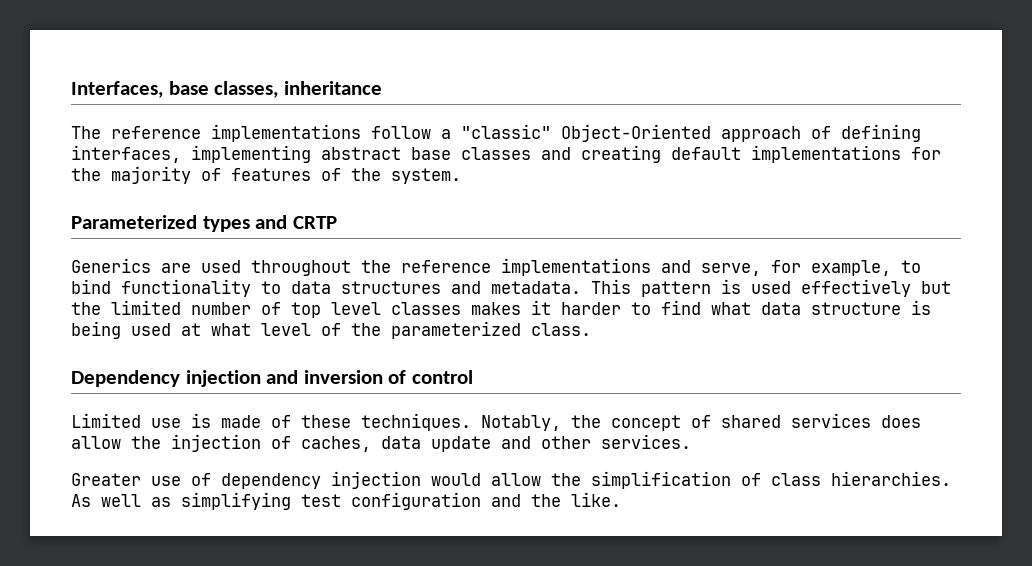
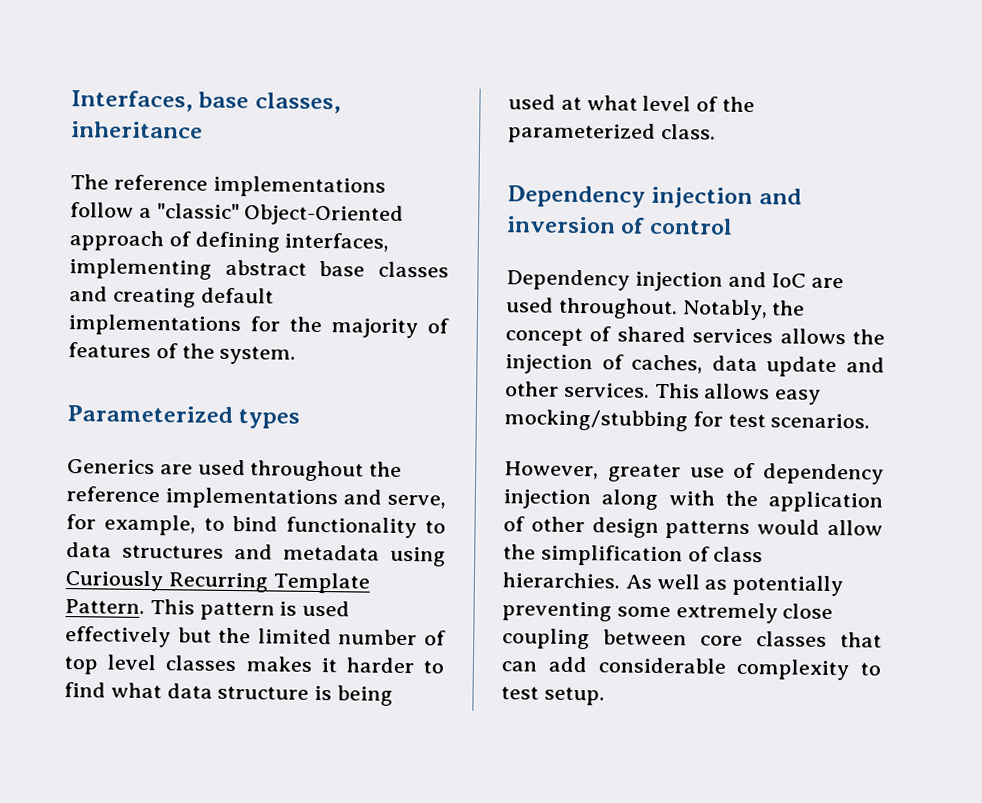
- Parameterized types and CRTP
+ Parameterized types
- Generics are used throughout the reference implementations and serve, for example, to bind functionality to data structures and metadata.
+ Generics are used throughout the reference implementations and serve, for example, to bind functionality to data structures and metadata using Curiously Recurring Template Pattern.
- Limited use is made of these techniques.
+ Dependency injection and IoC are used throughout.
- Notably, the concept of shared services does allow the injection of caches, data update and other services.
- Greater use of dependency injection would allow the simplification of class hierarchies.
+ Notably, the concept of shared services allows the injection of caches, data update and other services. This allows easy mocking/stubbing for test scenarios.
+ However, greater use of dependency injection along with the application of other design patterns would allow the simplification of class hierarchies.
- As well as simplifying test configuration and the like.
+ As well as potentially preventing some extremely close coupling between core classes that can add considerable complexity to test setup.

